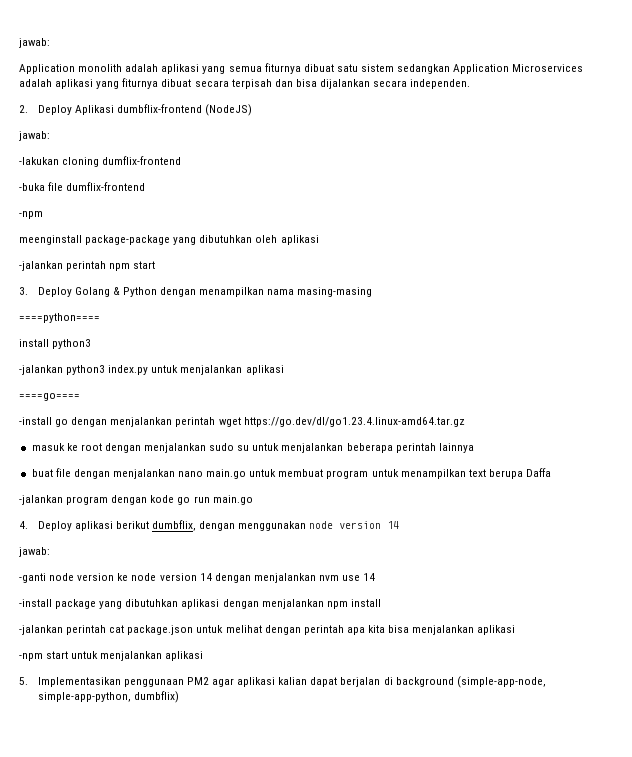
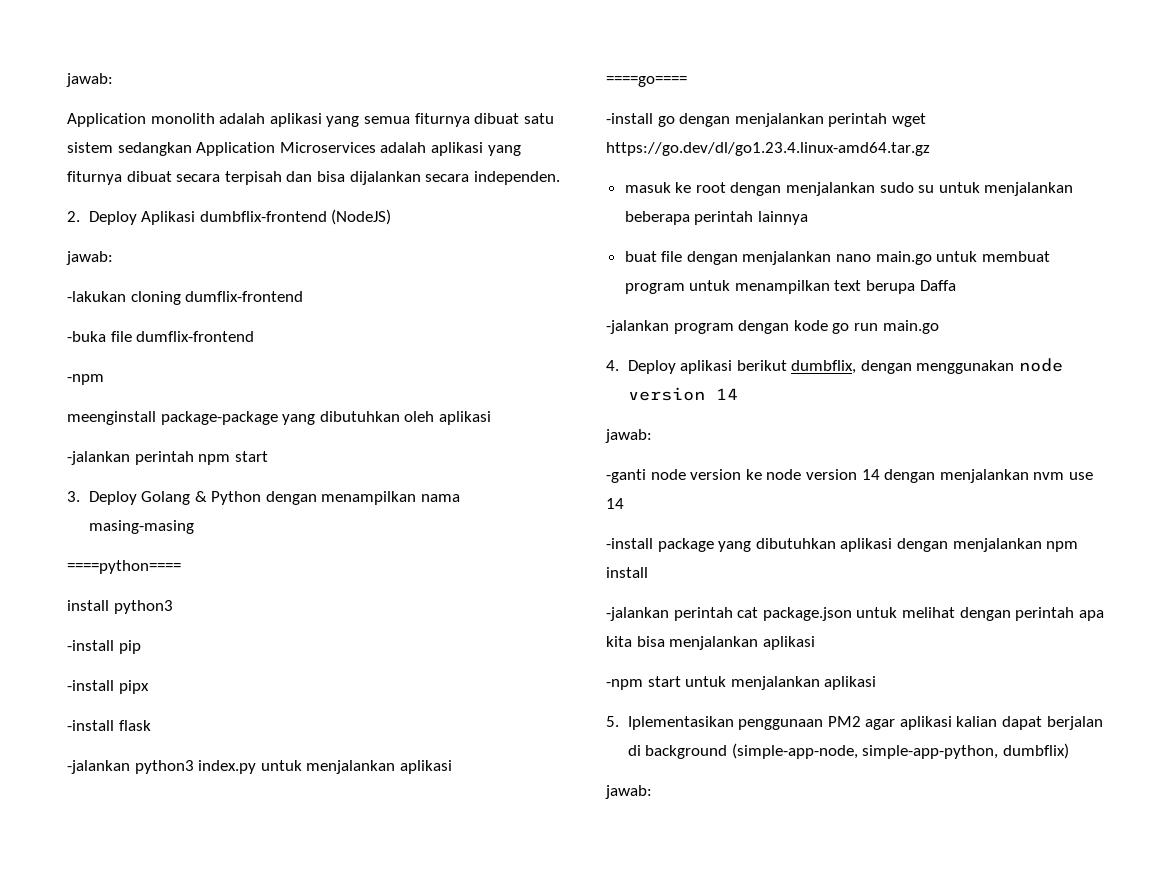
+ -install pip
+ -install pipx
+ -install flask
- 5. Implementasikan penggunaan PM2 agar aplikasi kalian dapat berjalan di background (simple-app-node, simple-app-python, dumbflix)
+ 5. Iplementasikan penggunaan PM2 agar aplikasi kalian dapat berjalan di background (simple-app-node, simple-app-python, dumbflix)
+ jawab:

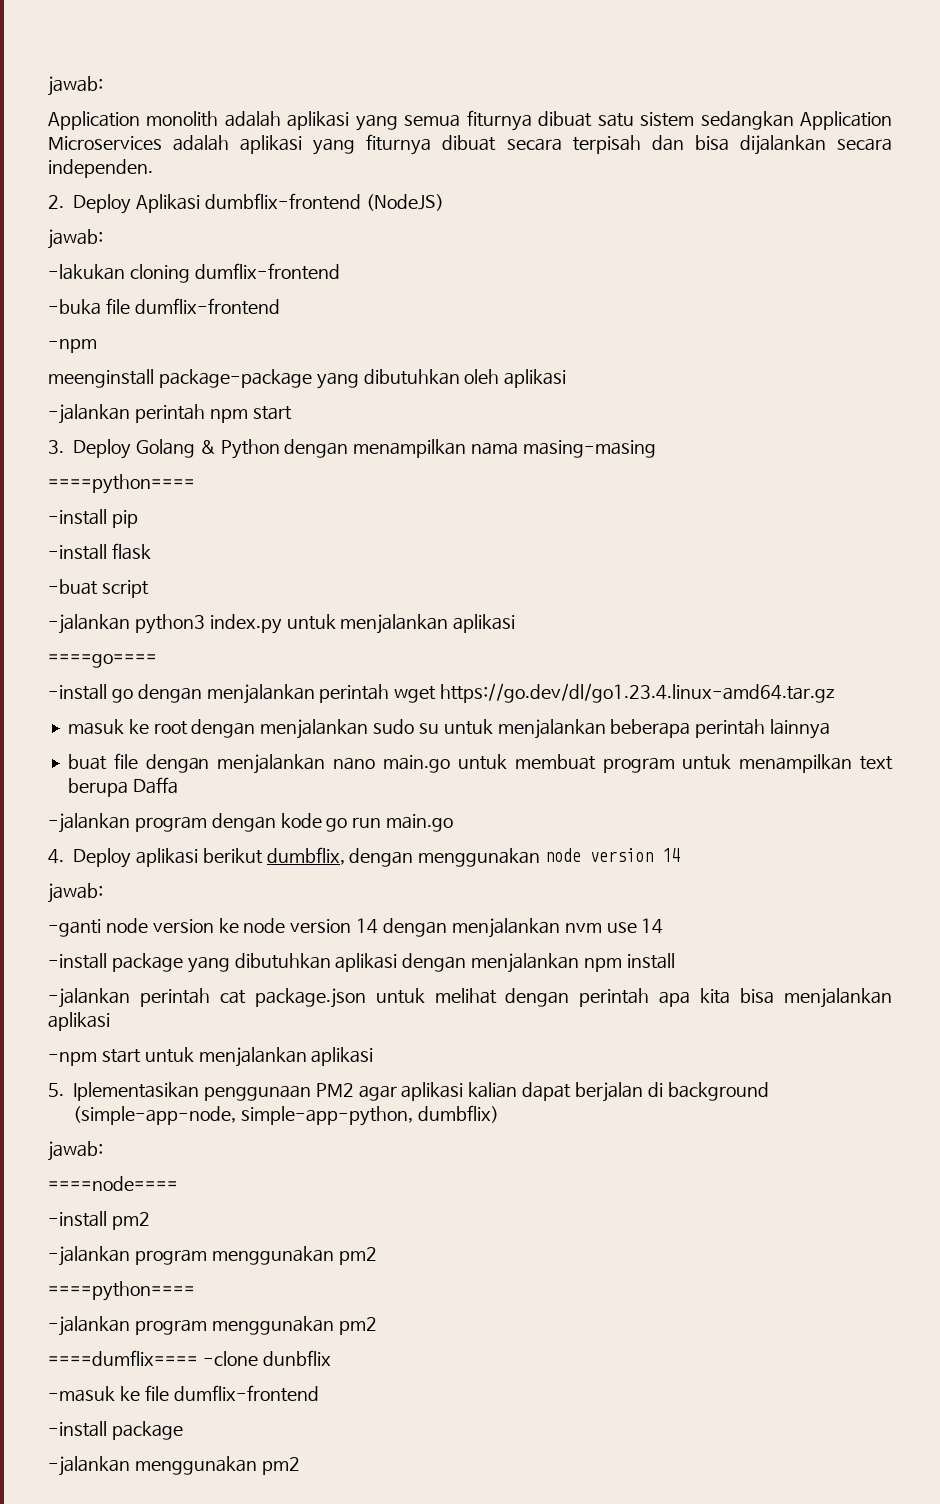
- install python3
- -install pipx
  -install flask
+ -buat script
+ ====node====
+ -install pm2
+ -jalankan program menggunakan pm2
+ ====python====
+ -jalankan program menggunakan pm2
+ ====dumflix==== -clone dunbflix
+ -masuk ke file dumflix-frontend
+ -install package
+ -jalankan menggunakan pm2

